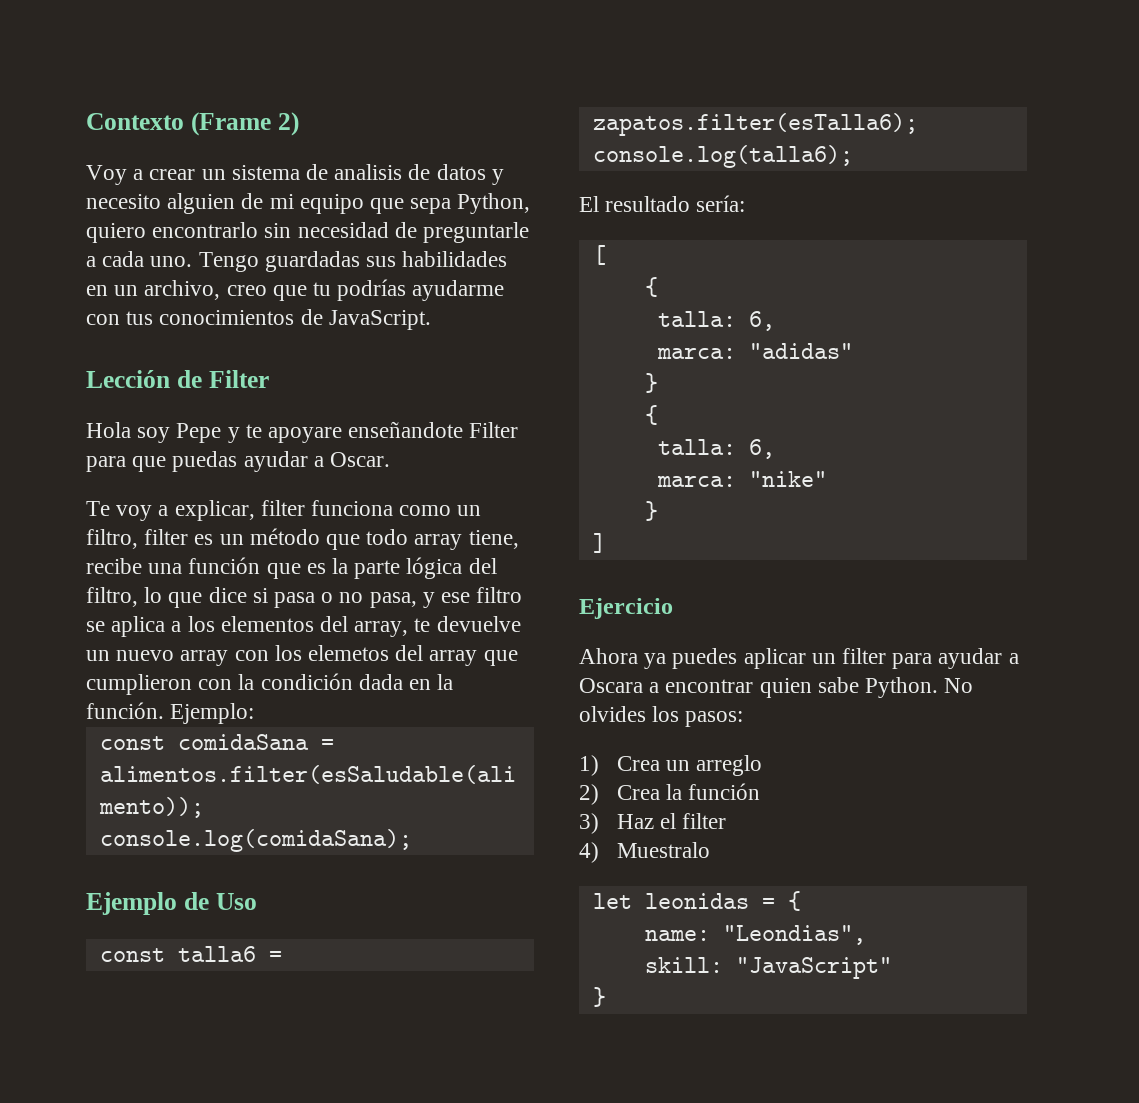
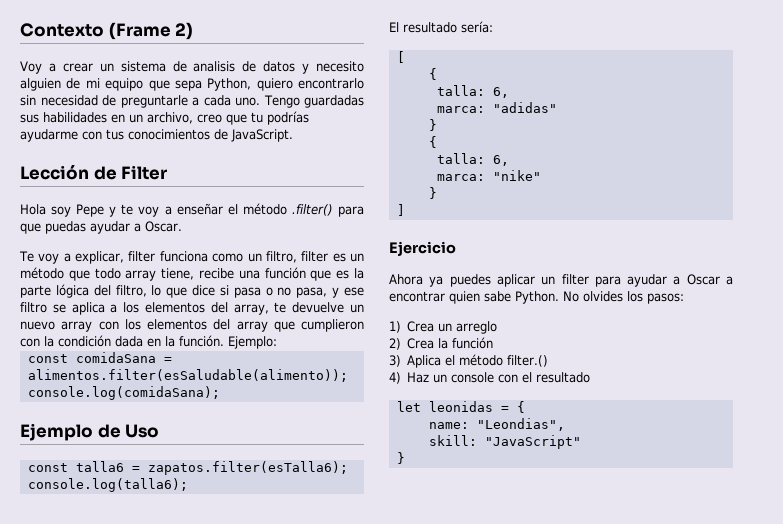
- Hola soy Pepe y te apoyare enseñandote Filter para que puedas ayudar a Oscar.
+ Hola soy Pepe y te voy a enseñar el método .filter() para que puedas ayudar a Oscar.
- Te voy a explicar, filter funciona como un filtro, filter es un método que todo array tiene, recibe una función que es la parte lógica del filtro, lo que dice si pasa o no pasa, y ese filtro se aplica a los elementos del array, te devuelve un nuevo array con los elemetos del array que cumplieron con la condición dada en la función.
+ Te voy a explicar, filter funciona como un filtro, filter es un método que todo array tiene, recibe una función que es la parte lógica del filtro, lo que dice si pasa o no pasa, y ese filtro se aplica a los elementos del array, te devuelve un nuevo array con los elementos del array que cumplieron con la condición dada en la función.
- Ahora ya puedes aplicar un filter para ayudar a Oscara a encontrar quien sabe Python.
+ Ahora ya puedes aplicar un filter para ayudar a Oscar a encontrar quien sabe Python.
- 3) Haz el filter
- 4) Muestralo
+ 3) Aplica el método filter.()
+ 4) Haz un console con el resultado

